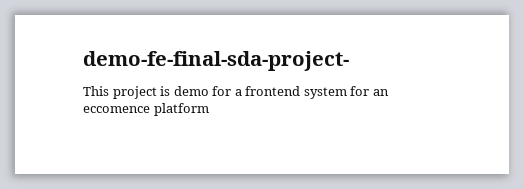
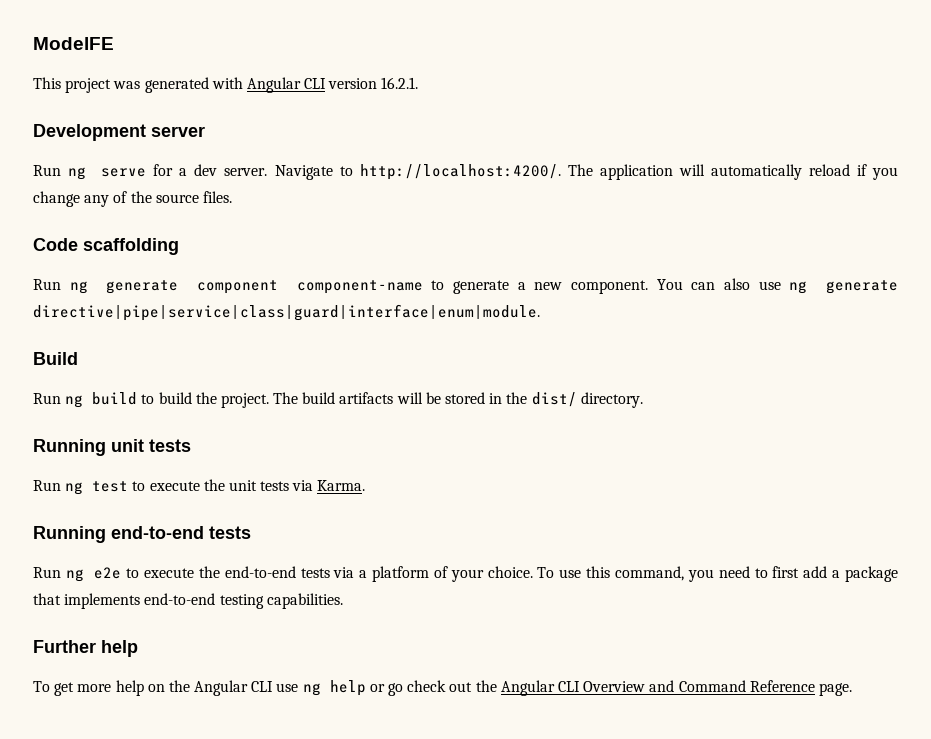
- demo-fe-final-sda-project-
+ ModelFE
- This project is demo for a frontend system for an eccomence platform
+ This project was generated with Angular CLI version 16.2.1.
+ Development server
+ Run ng serve for a dev server. Navigate to http://localhost:4200/. The application will automatically reload if you change any of the source files.
+ Code scaffolding
+ Run ng generate component component-name to generate a new component. You can also use ng generate directive|pipe|service|class|guard|interface|enum|module.
+ Build
+ Run ng build to build the project. The build artifacts will be stored in the dist/ directory.
+ Running unit tests
+ Run ng test to execute the unit tests via Karma.
+ Running end-to-end tests
+ Run ng e2e to execute the end-to-end tests via a platform of your choice. To use this command, you need to first add a package that implements end-to-end testing capabilities.
+ Further help
+ To get more help on the Angular CLI use ng help or go check out the Angular CLI Overview and Command Reference page.

